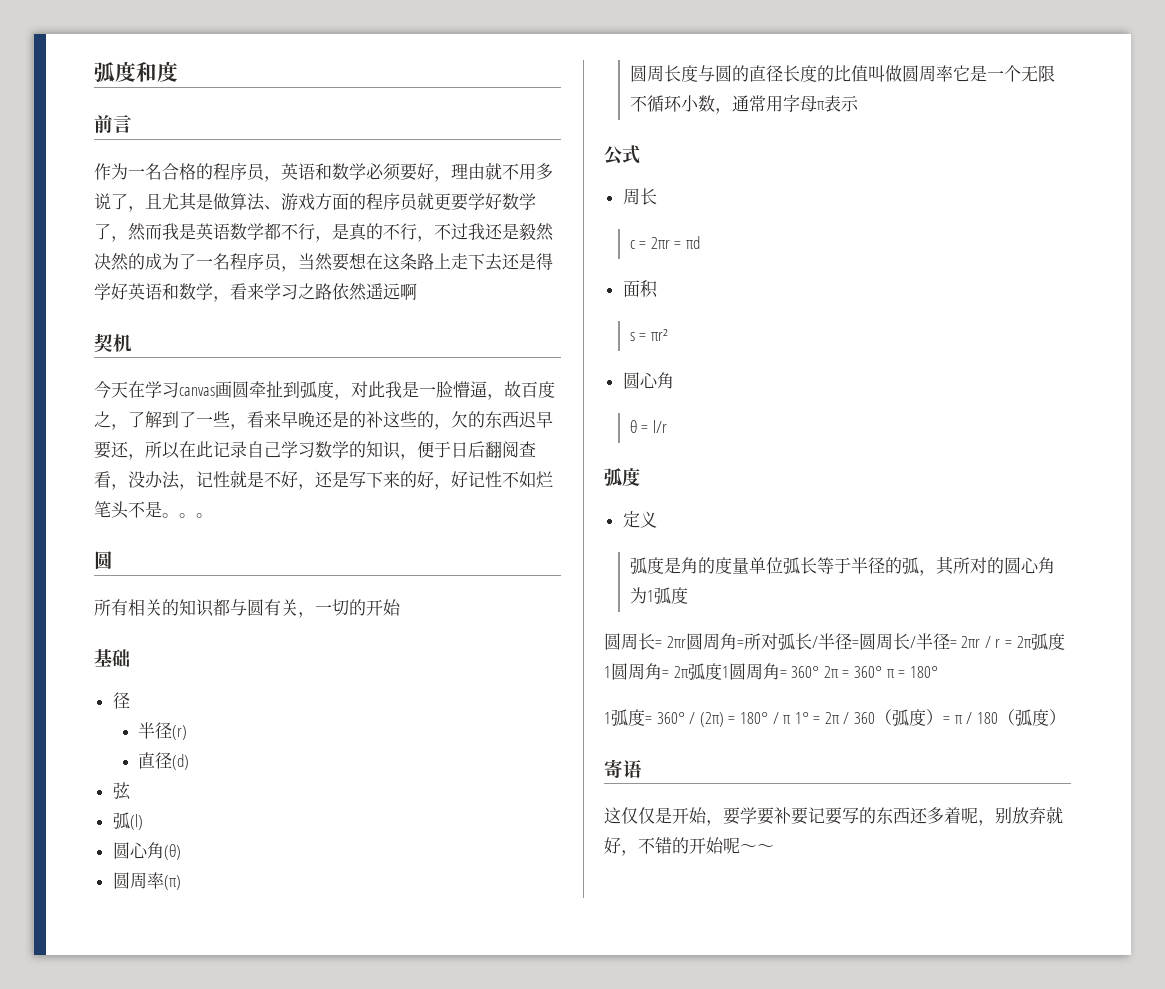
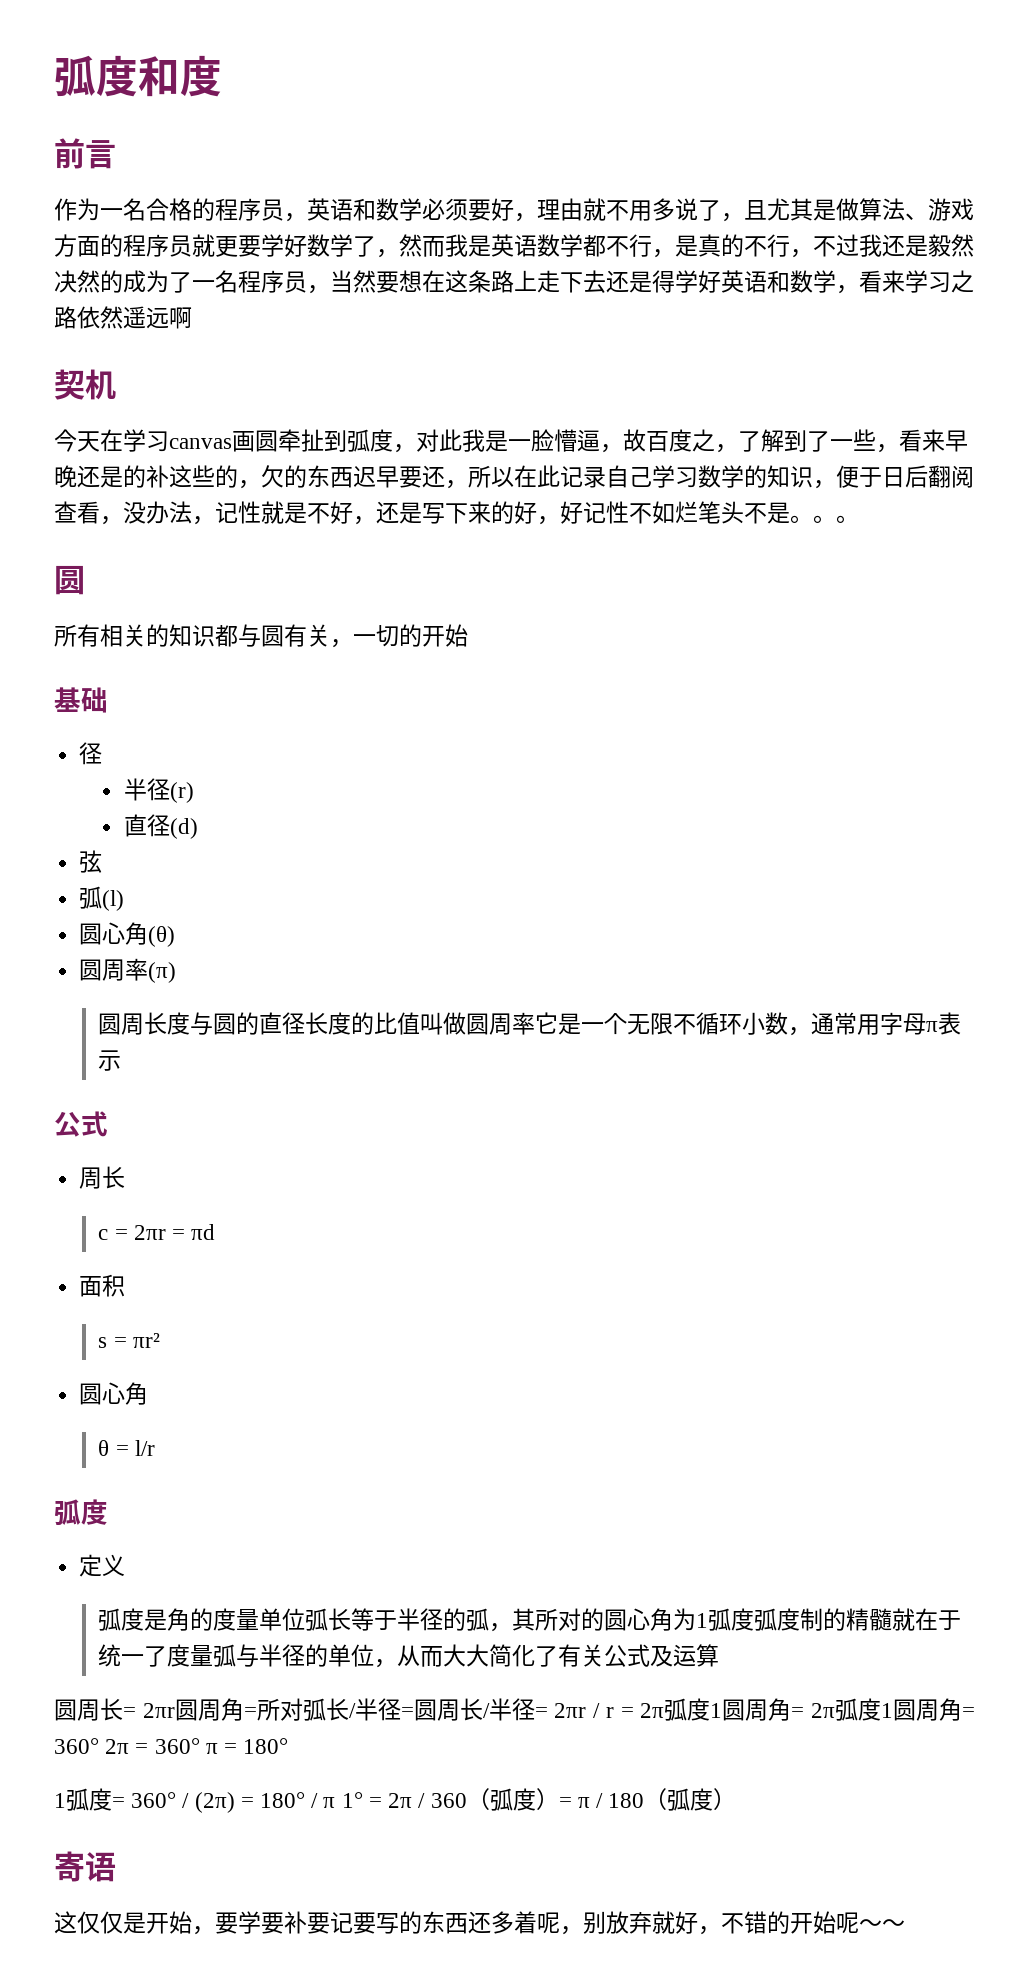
- 弧度是角的度量单位弧长等于半径的弧，其所对的圆心角为1弧度
+ 弧度是角的度量单位弧长等于半径的弧，其所对的圆心角为1弧度弧度制的精髓就在于统一了度量弧与半径的单位，从而大大简化了有关公式及运算

